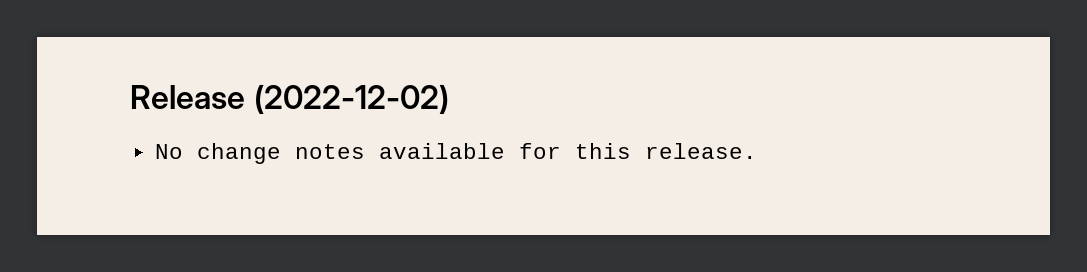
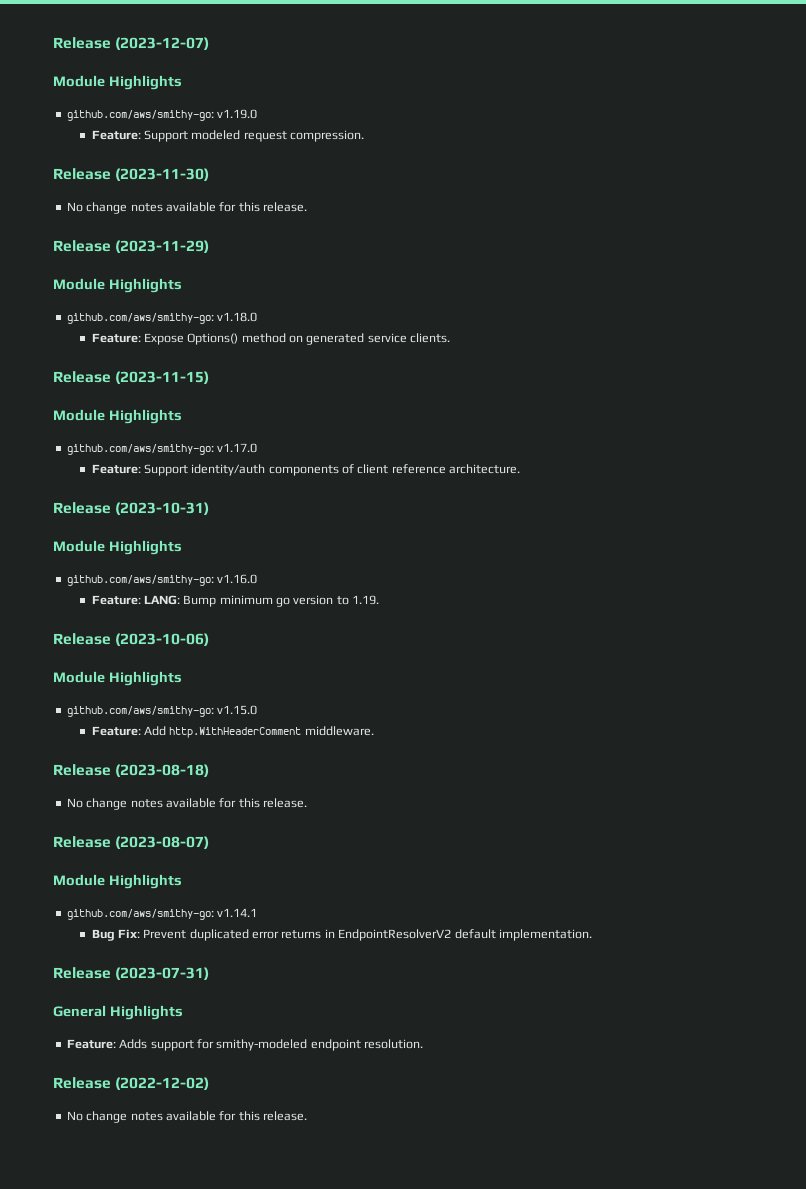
+ Release (2023-12-07)
+ Module Highlights
+ github.com/aws/smithy-go: v1.19.0
+ Feature: Support modeled request compression.
+ Release (2023-11-30)
+ No change notes available for this release.
+ Release (2023-11-29)
+ Module Highlights
+ github.com/aws/smithy-go: v1.18.0
+ Feature: Expose Options() method on generated service clients.
+ Release (2023-11-15)
+ Module Highlights
+ github.com/aws/smithy-go: v1.17.0
+ Feature: Support identity/auth components of client reference architecture.
+ Release (2023-10-31)
+ Module Highlights
+ github.com/aws/smithy-go: v1.16.0
+ Feature: LANG: Bump minimum go version to 1.19.
+ Release (2023-10-06)
+ Module Highlights
+ github.com/aws/smithy-go: v1.15.0
+ Feature: Add http.WithHeaderComment middleware.
+ Release (2023-08-18)
+ No change notes available for this release.
+ Release (2023-08-07)
+ Module Highlights
+ github.com/aws/smithy-go: v1.14.1
+ Bug Fix: Prevent duplicated error returns in EndpointResolverV2 default implementation.
+ Release (2023-07-31)
+ General Highlights
+ Feature: Adds support for smithy-modeled endpoint resolution.

